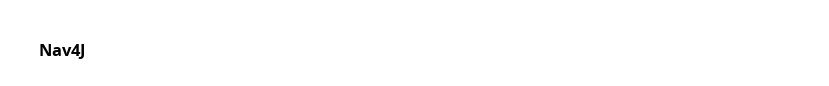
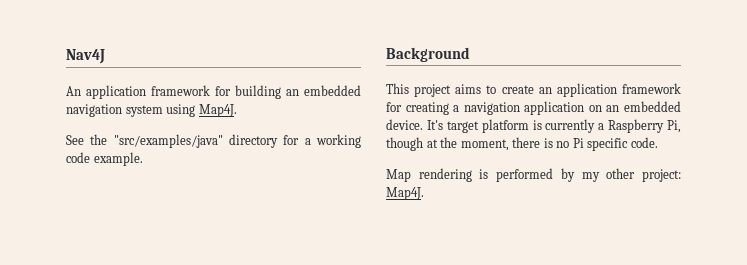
+ An application framework for building an embedded navigation system using Map4J.
+ See the "src/examples/java" directory for a working code example.
+ Background
+ This project aims to create an application framework for creating a navigation application on an embedded device. It's target platform is currently a Raspberry Pi, though at the moment, there is no Pi specific code.
+ Map rendering is performed by my other project: Map4J.

